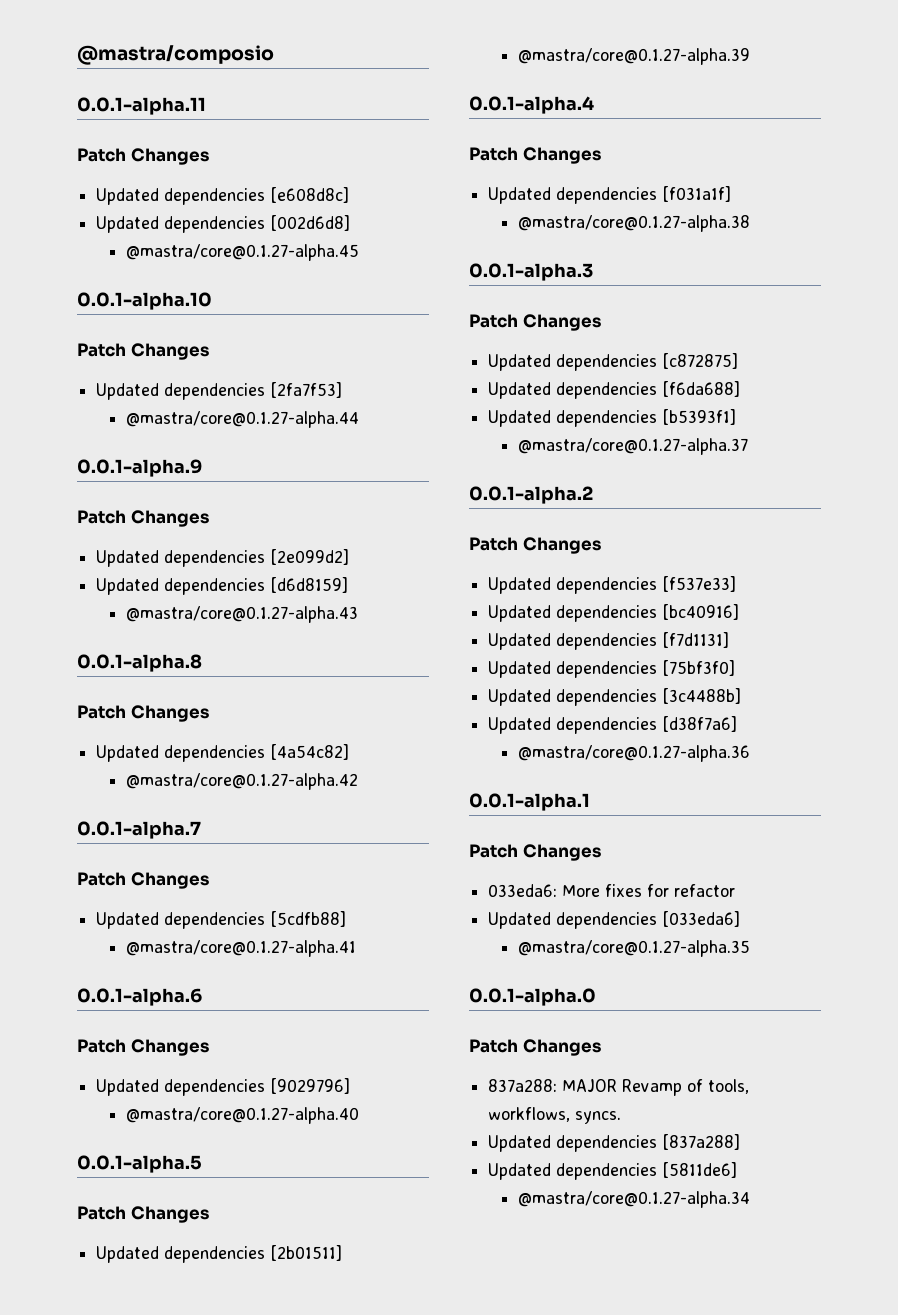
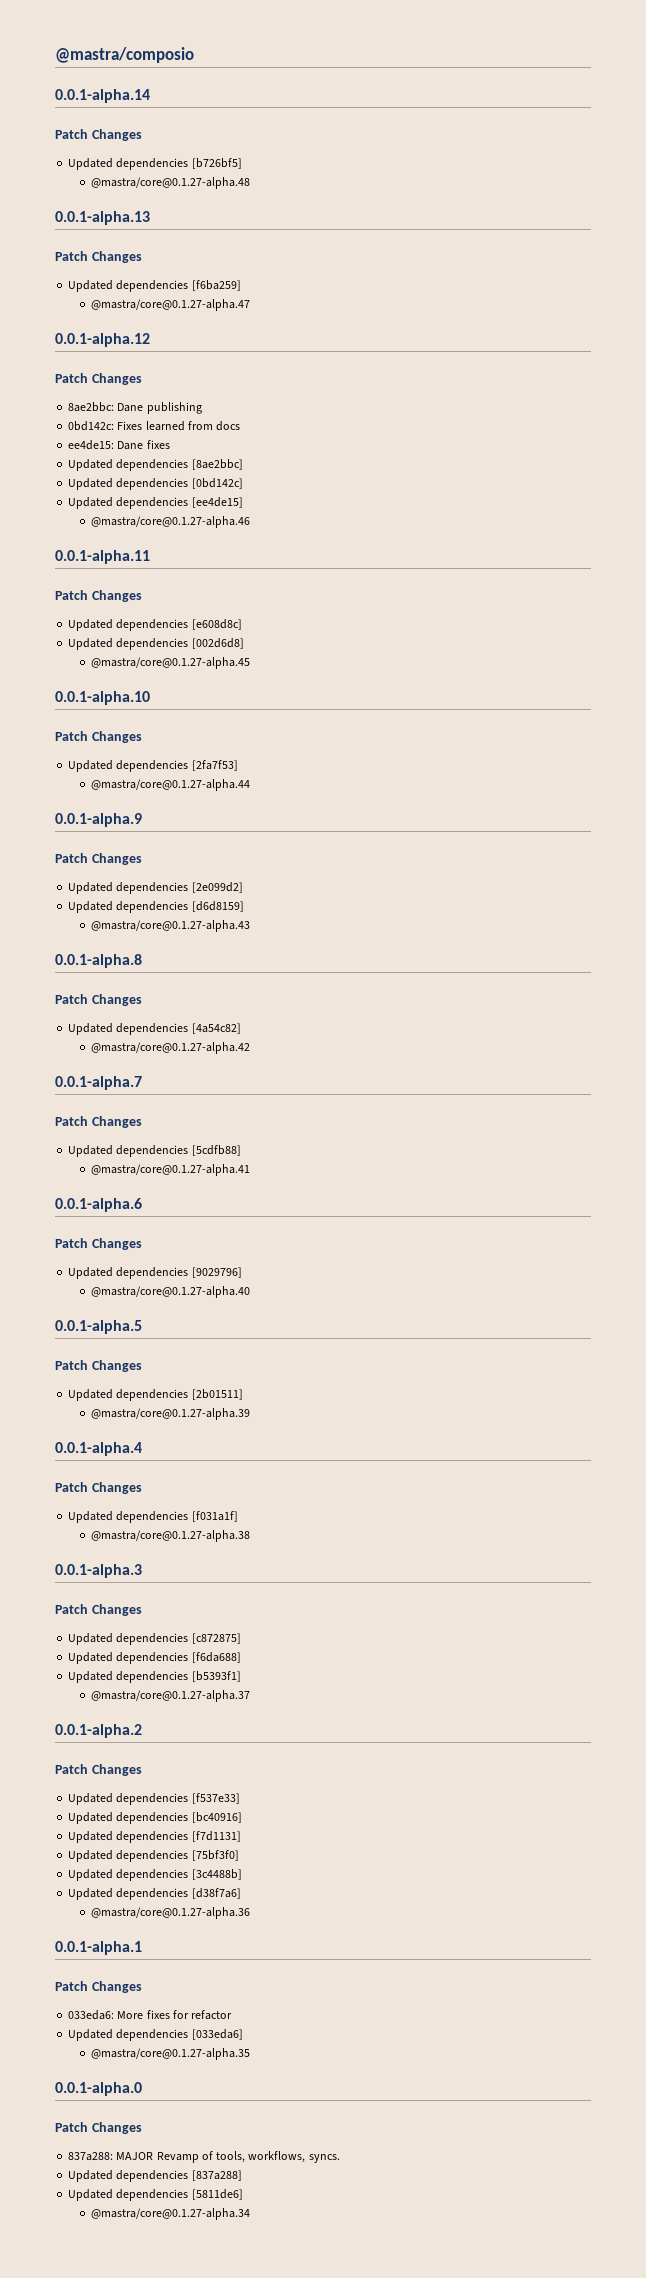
+ 0.0.1-alpha.14
+ Patch Changes
+ Updated dependencies [b726bf5]
+ @mastra/core@0.1.27-alpha.48
+ 0.0.1-alpha.13
+ Patch Changes
+ Updated dependencies [f6ba259]
+ @mastra/core@0.1.27-alpha.47
+ 0.0.1-alpha.12
+ Patch Changes
+ 8ae2bbc: Dane publishing
+ 0bd142c: Fixes learned from docs
+ ee4de15: Dane fixes
+ Updated dependencies [8ae2bbc]
+ Updated dependencies [0bd142c]
+ Updated dependencies [ee4de15]
+ @mastra/core@0.1.27-alpha.46

